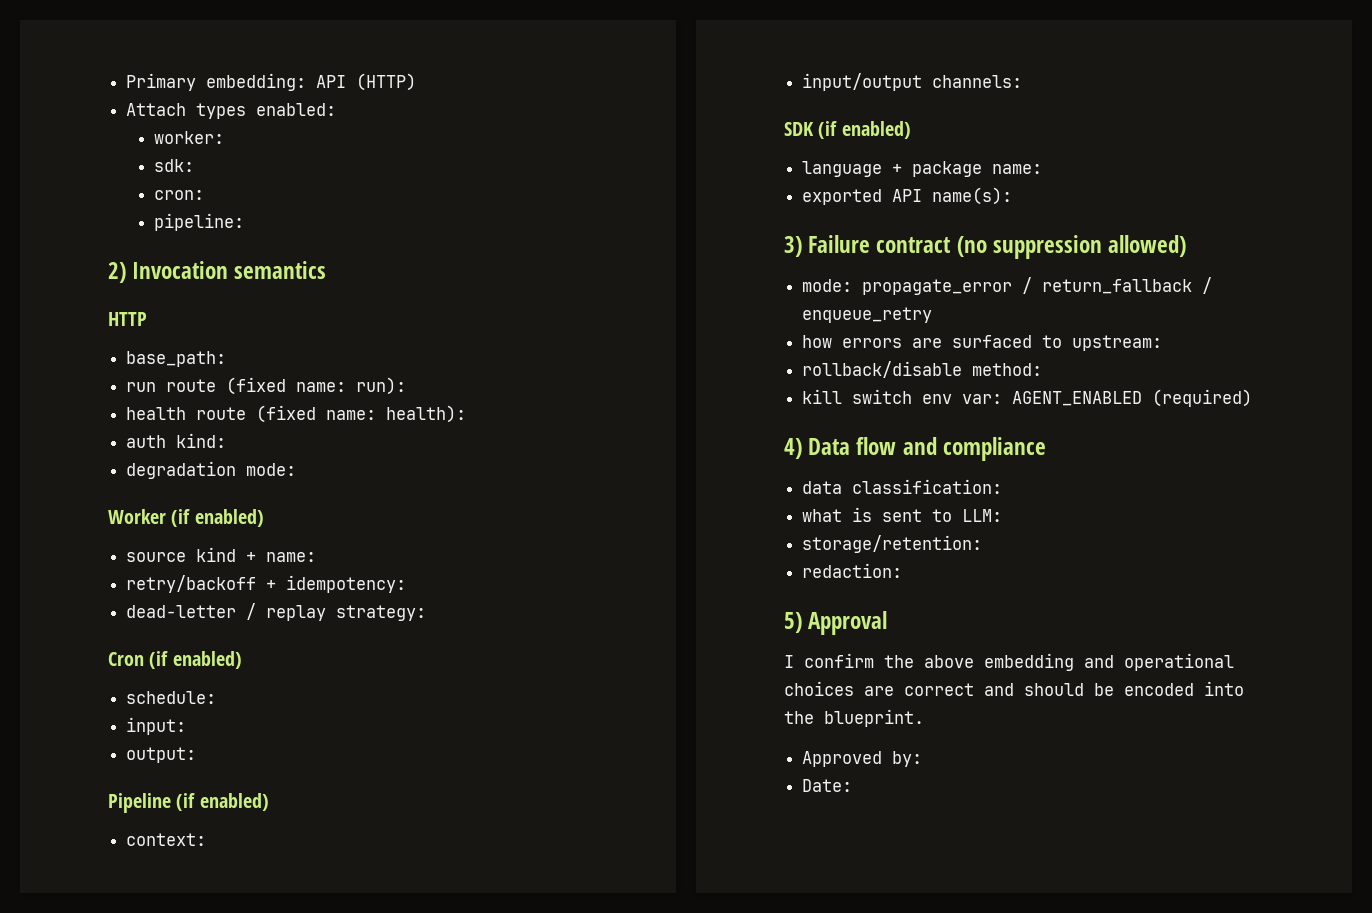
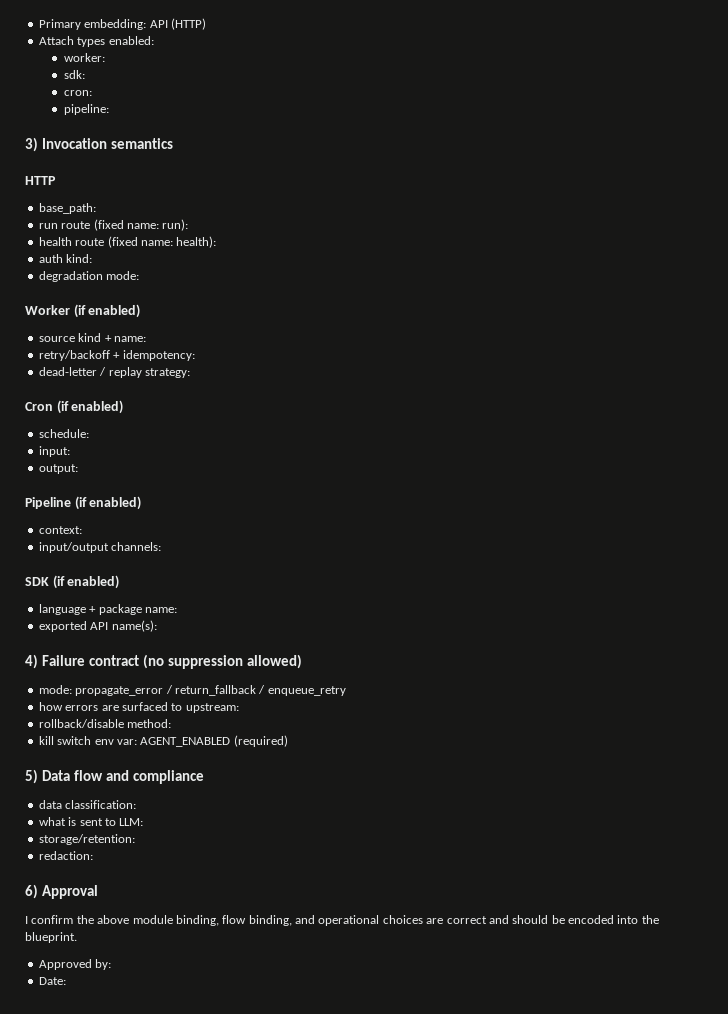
- 2) Invocation semantics
+ 3) Invocation semantics
- 3) Failure contract (no suppression allowed)
+ 4) Failure contract (no suppression allowed)
- 4) Data flow and compliance
+ 5) Data flow and compliance
- 5) Approval
+ 6) Approval
- I confirm the above embedding and operational choices are correct and should be encoded into the blueprint.
+ I confirm the above module binding, flow binding, and operational choices are correct and should be encoded into the blueprint.

